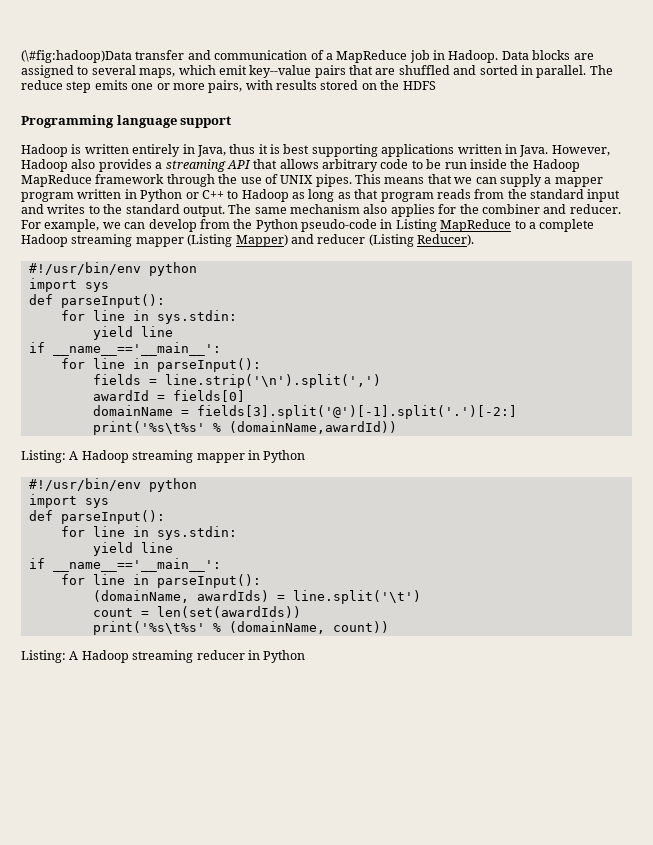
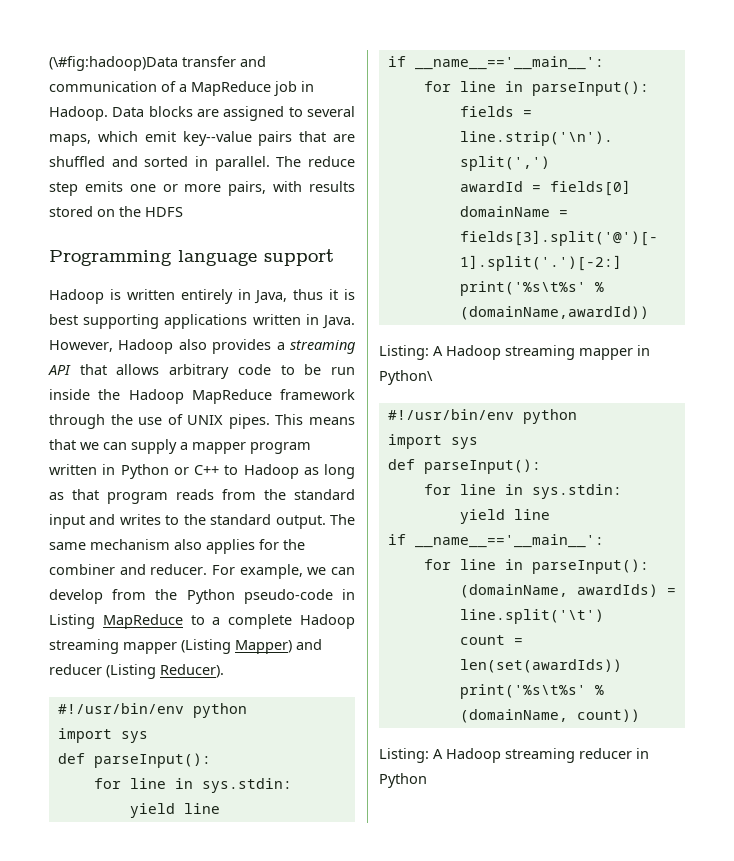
- Listing: A Hadoop streaming mapper in Python
+ Listing: A Hadoop streaming mapper in Python\

